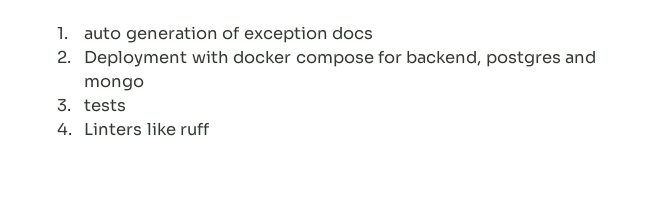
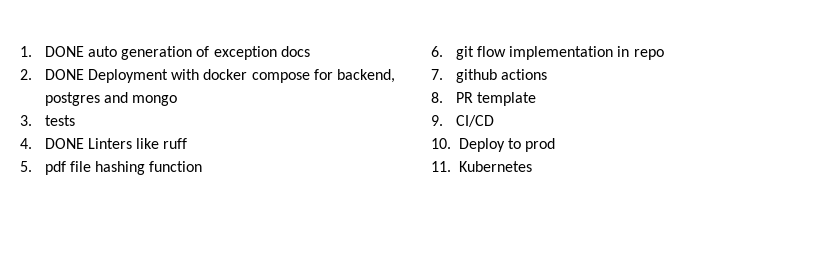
- 1. auto generation of exception docs
+ 1. DONE auto generation of exception docs
- 2. Deployment with docker compose for backend, postgres and mongo
+ 2. DONE Deployment with docker compose for backend, postgres and mongo
- 4. Linters like ruff
+ 4. DONE Linters like ruff
+ 5. pdf file hashing function
+ 6. git flow implementation in repo
+ 7. github actions
+ 8. PR template
+ 9. CI/CD
+ 10. Deploy to prod
+ 11. Kubernetes

